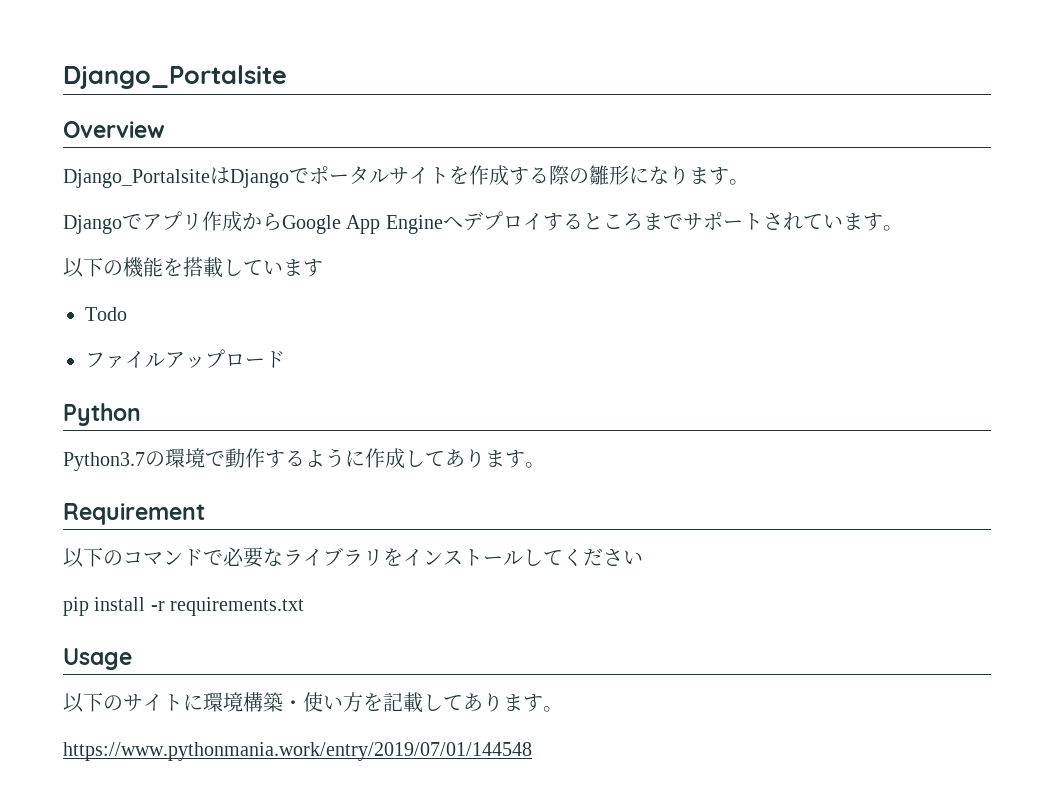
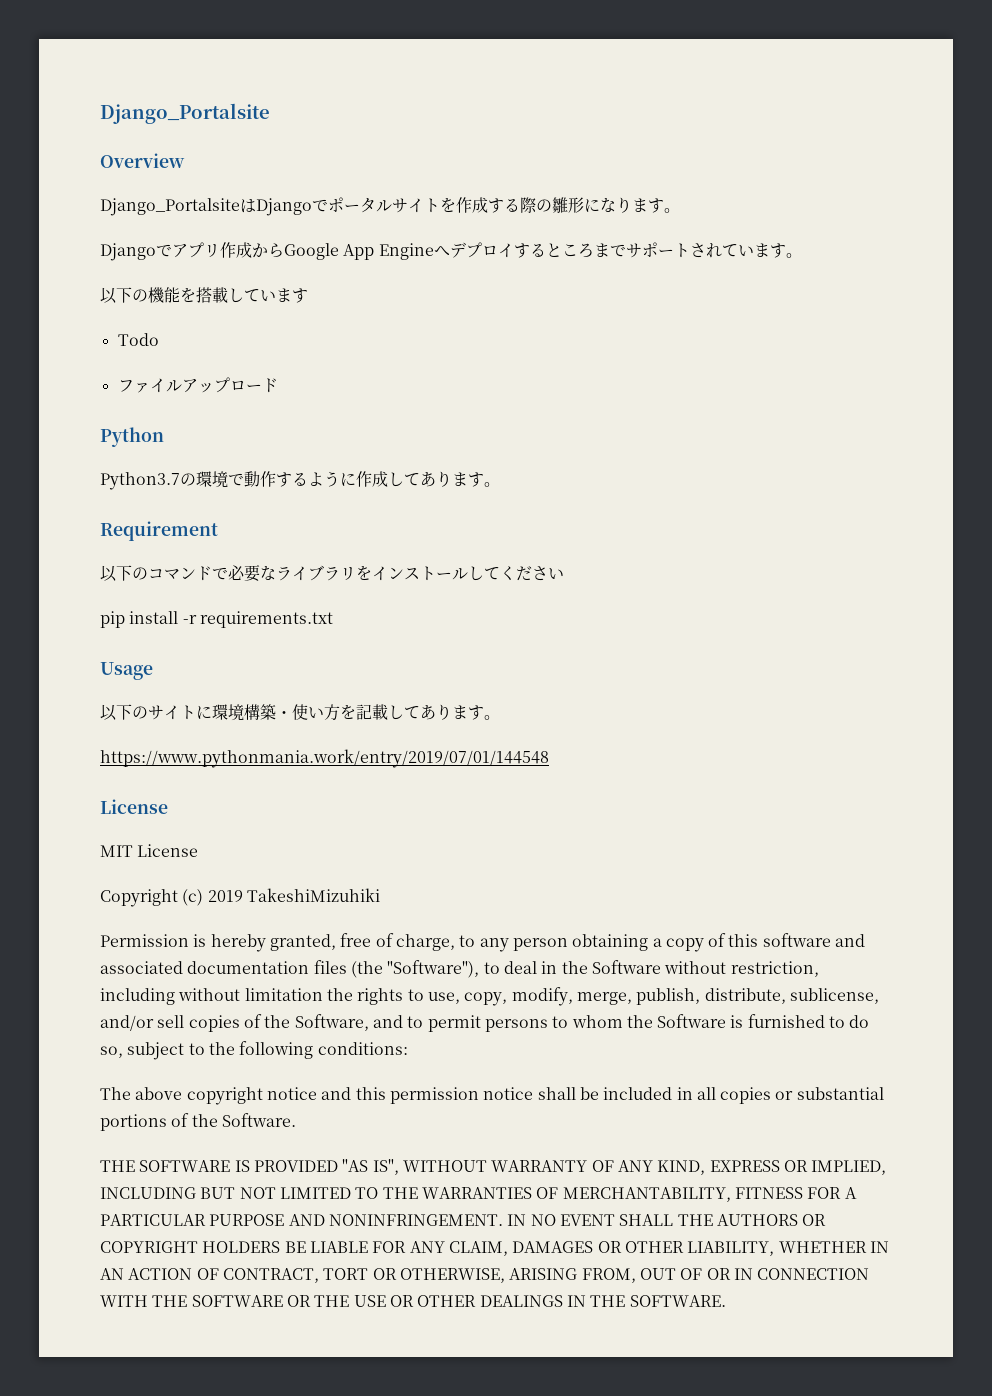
  https://www.pythonmania.work/entry/2019/07/01/144548
+ License
+ MIT License
+ Copyright (c) 2019 TakeshiMizuhiki
+ Permission is hereby granted, free of charge, to any person obtaining a copy of this software and associated documentation files (the "Software"), to deal in the Software without restriction, including without limitation the rights to use, copy, modify, merge, publish, distribute, sublicense, and/or sell copies of the Software, and to permit persons to whom the Software is furnished to do so, subject to the following conditions:
+ The above copyright notice and this permission notice shall be included in all copies or substantial portions of the Software.
+ THE SOFTWARE IS PROVIDED "AS IS", WITHOUT WARRANTY OF ANY KIND, EXPRESS OR IMPLIED, INCLUDING BUT NOT LIMITED TO THE WARRANTIES OF MERCHANTABILITY, FITNESS FOR A PARTICULAR PURPOSE AND NONINFRINGEMENT. IN NO EVENT SHALL THE AUTHORS OR COPYRIGHT HOLDERS BE LIABLE FOR ANY CLAIM, DAMAGES OR OTHER LIABILITY, WHETHER IN AN ACTION OF CONTRACT, TORT OR OTHERWISE, ARISING FROM, OUT OF OR IN CONNECTION WITH THE SOFTWARE OR THE USE OR OTHER DEALINGS IN THE SOFTWARE.

